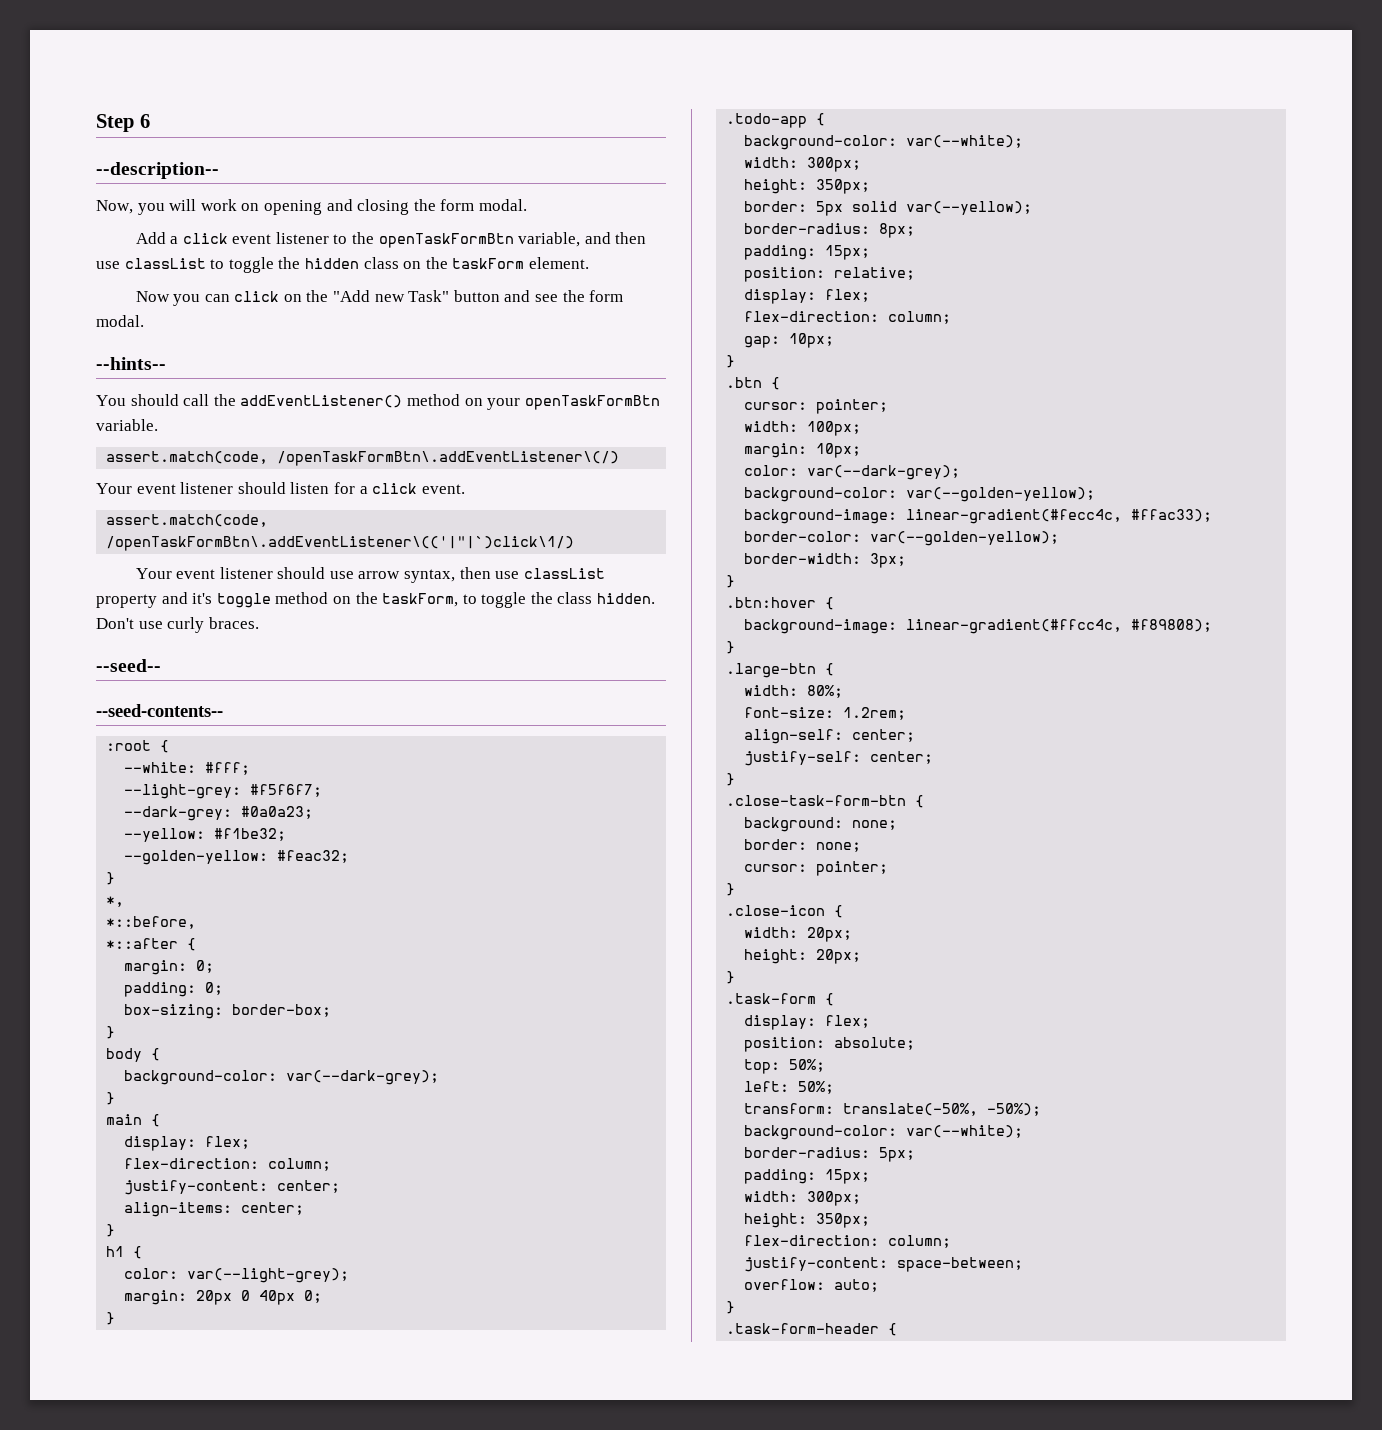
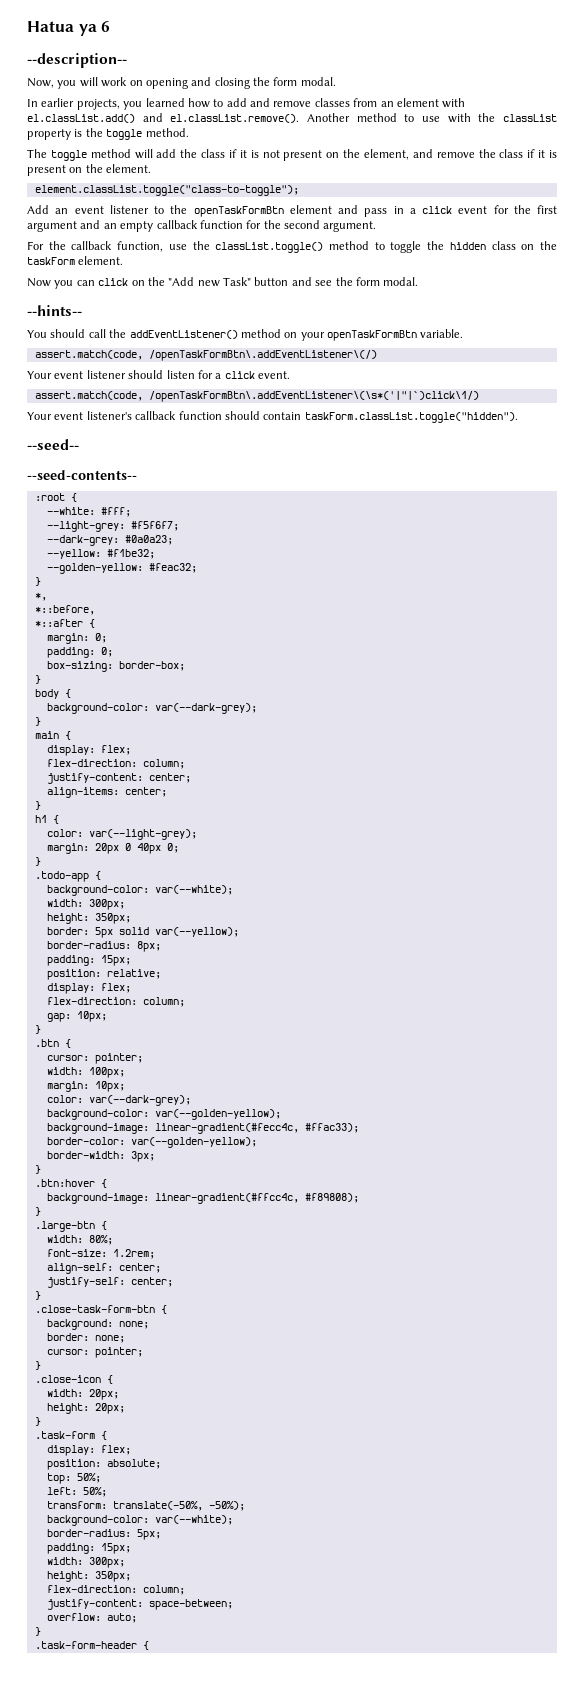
- Step 6
+ Hatua ya 6
+ In earlier projects, you learned how to add and remove classes from an element with el.classList.add() and el.classList.remove(). Another method to use with the classList property is the toggle method.
+ The toggle method will add the class if it is not present on the element, and remove the class if it is present on the element.
+ element.classList.toggle("class-to-toggle");
- Add a click event listener to the openTaskFormBtn variable, and then use classList to toggle the hidden class on the taskForm element.
+ Add an event listener to the openTaskFormBtn element and pass in a click event for the first argument and an empty callback function for the second argument.
+ For the callback function, use the classList.toggle() method to toggle the hidden class on the taskForm element.
- assert.match(code, /openTaskFormBtn\.addEventListener\(('|"|`)click\1/)
- Your event listener should use arrow syntax, then use classList property and it's toggle method on the taskForm, to toggle the class hidden. Don't use curly braces.
+ assert.match(code, /openTaskFormBtn\.addEventListener\(\s*('|"|`)click\1/)
+ Your event listener's callback function should contain taskForm.classList.toggle("hidden").

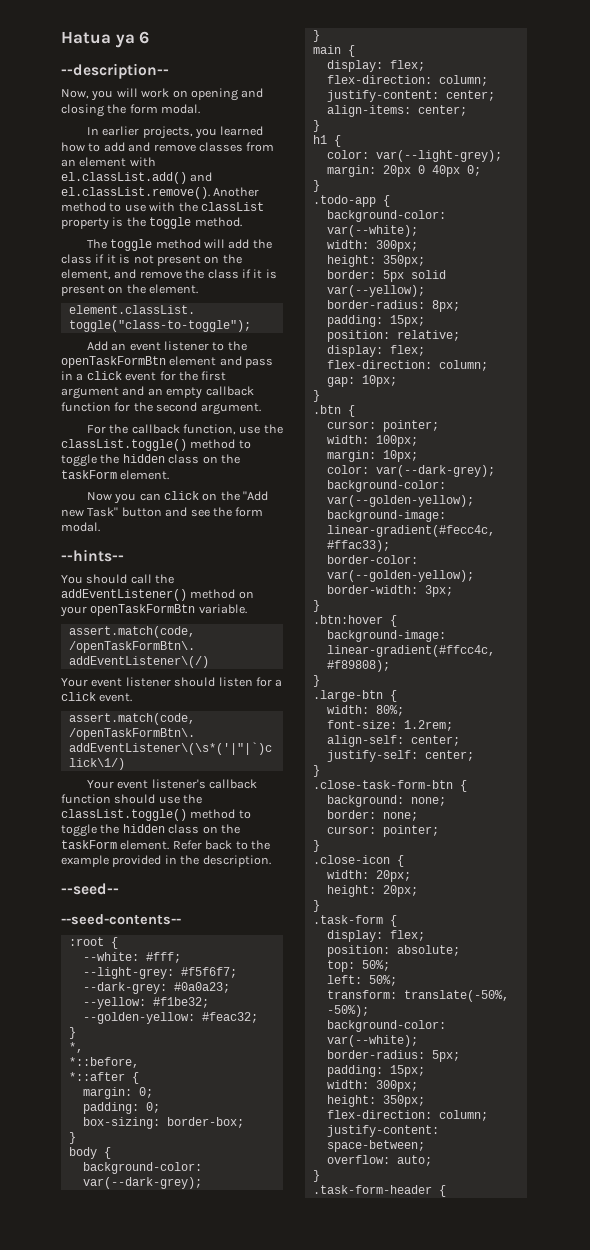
- Your event listener's callback function should contain taskForm.classList.toggle("hidden").
+ Your event listener's callback function should use the classList.toggle() method to toggle the hidden class on the taskForm element. Refer back to the example provided in the description.

